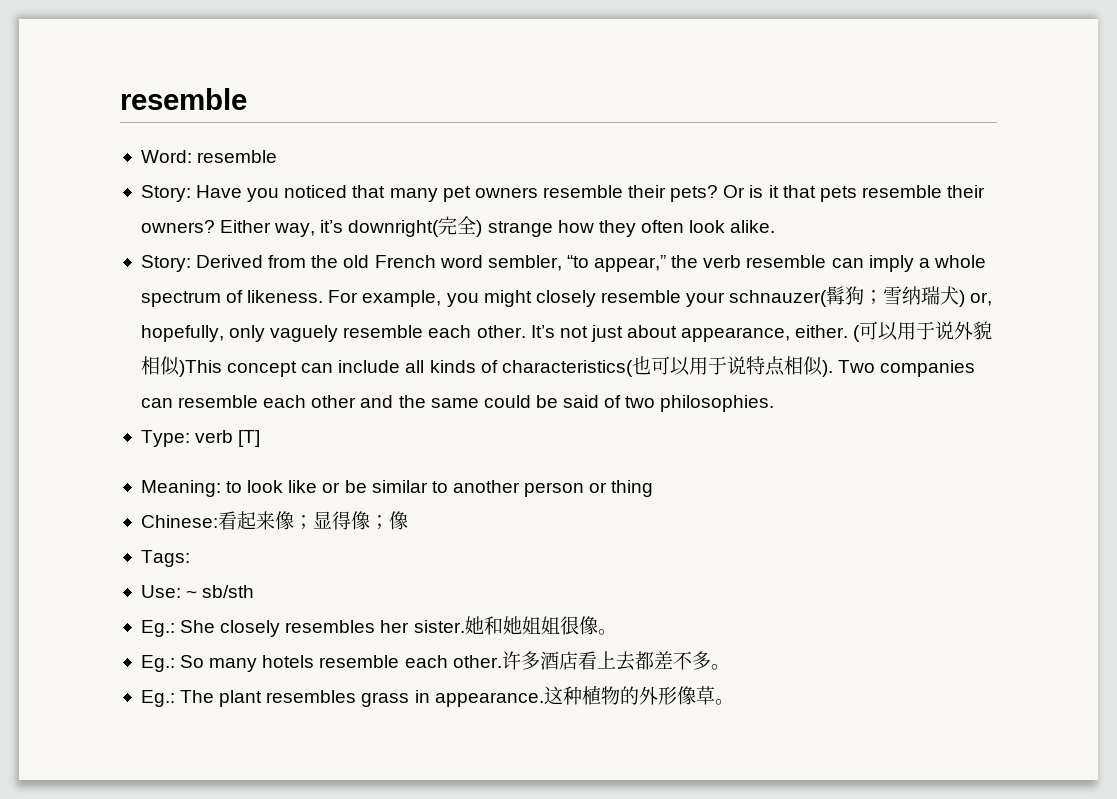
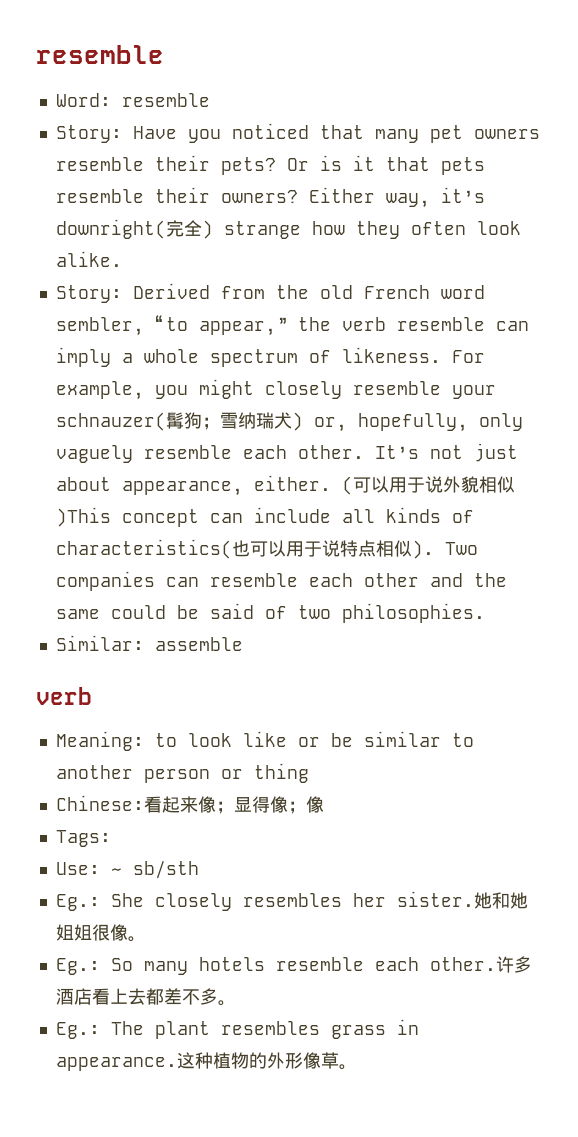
- Type: verb [T]
+ Similar: assemble
+ verb

